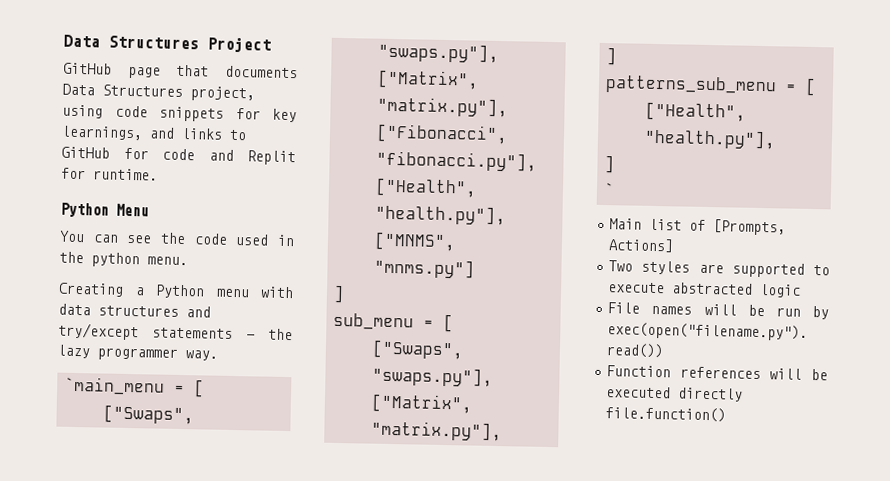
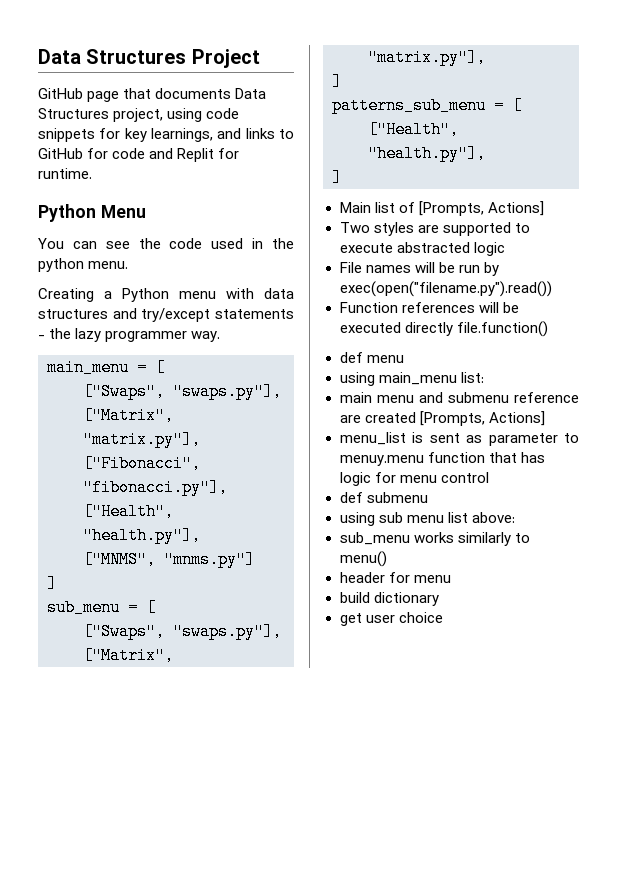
- `main_menu = [
+ main_menu = [
- `
+ def menu
+ using main_menu list:
+ main menu and submenu reference are created [Prompts, Actions]
+ menu_list is sent as parameter to menuy.menu function that has logic for menu control
+ def submenu
+ using sub menu list above:
+ sub_menu works similarly to menu()
+ header for menu
+ build dictionary
+ get user choice

